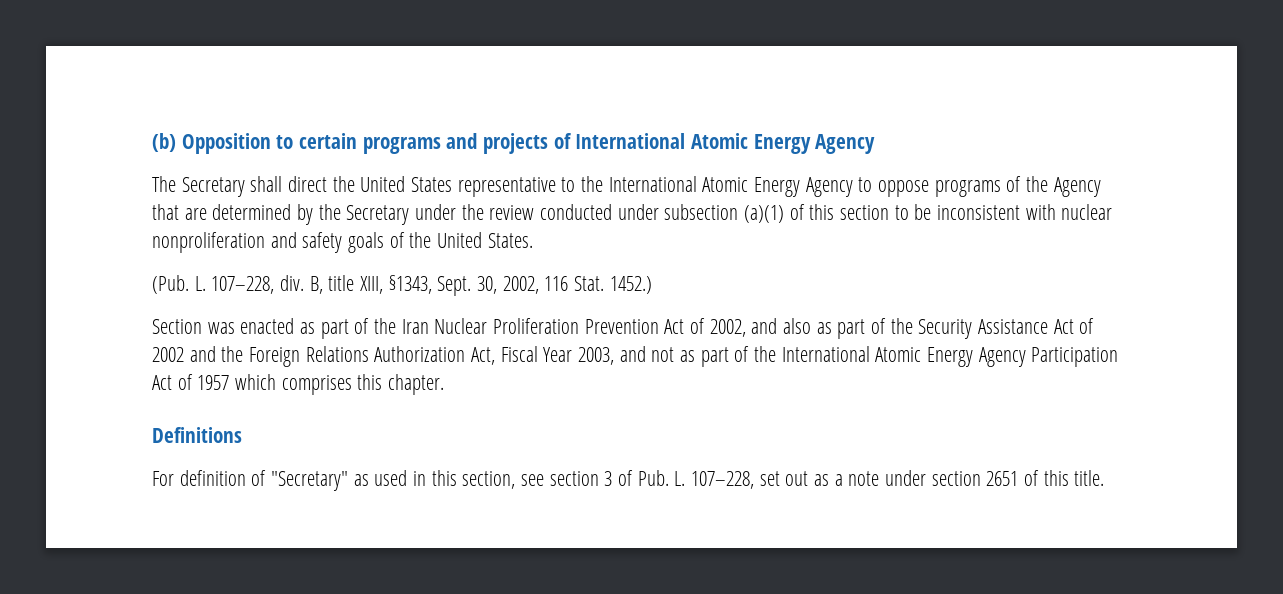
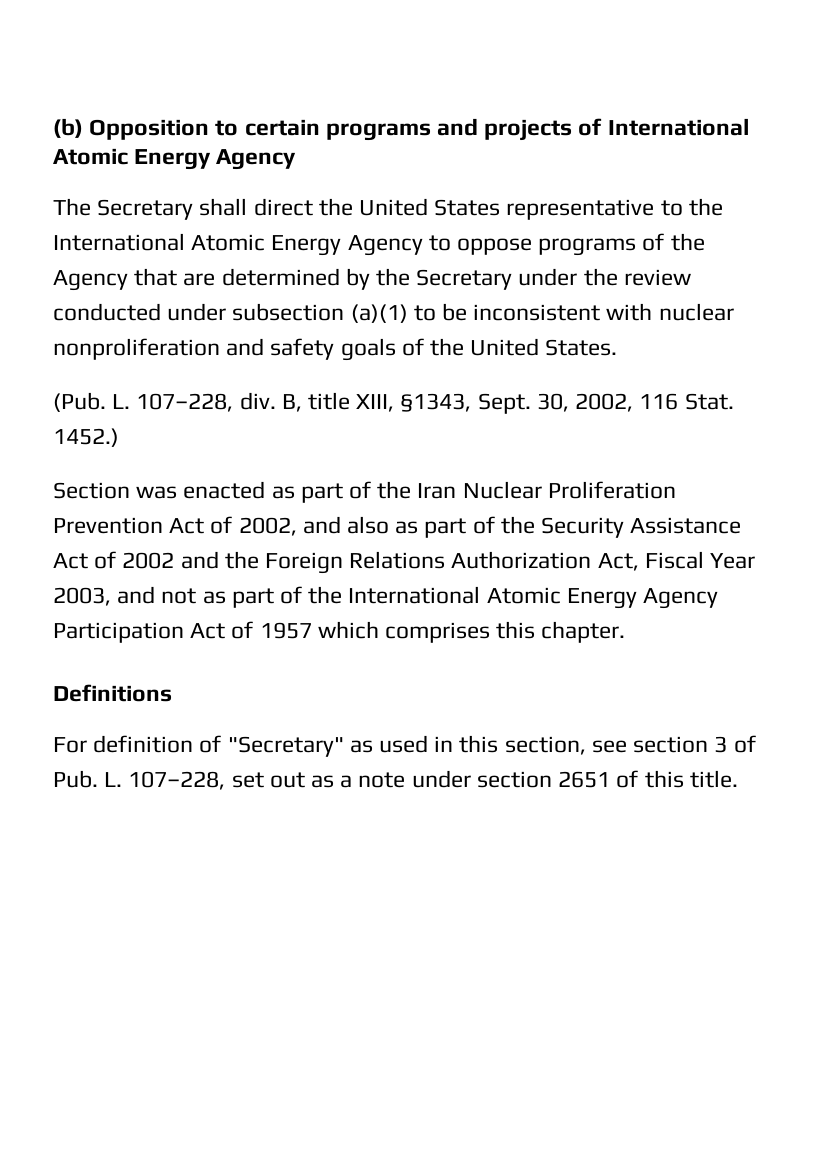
- The Secretary shall direct the United States representative to the International Atomic Energy Agency to oppose programs of the Agency that are determined by the Secretary under the review conducted under subsection (a)(1) of this section to be inconsistent with nuclear nonproliferation and safety goals of the United States.
+ The Secretary shall direct the United States representative to the International Atomic Energy Agency to oppose programs of the Agency that are determined by the Secretary under the review conducted under subsection (a)(1) to be inconsistent with nuclear nonproliferation and safety goals of the United States.

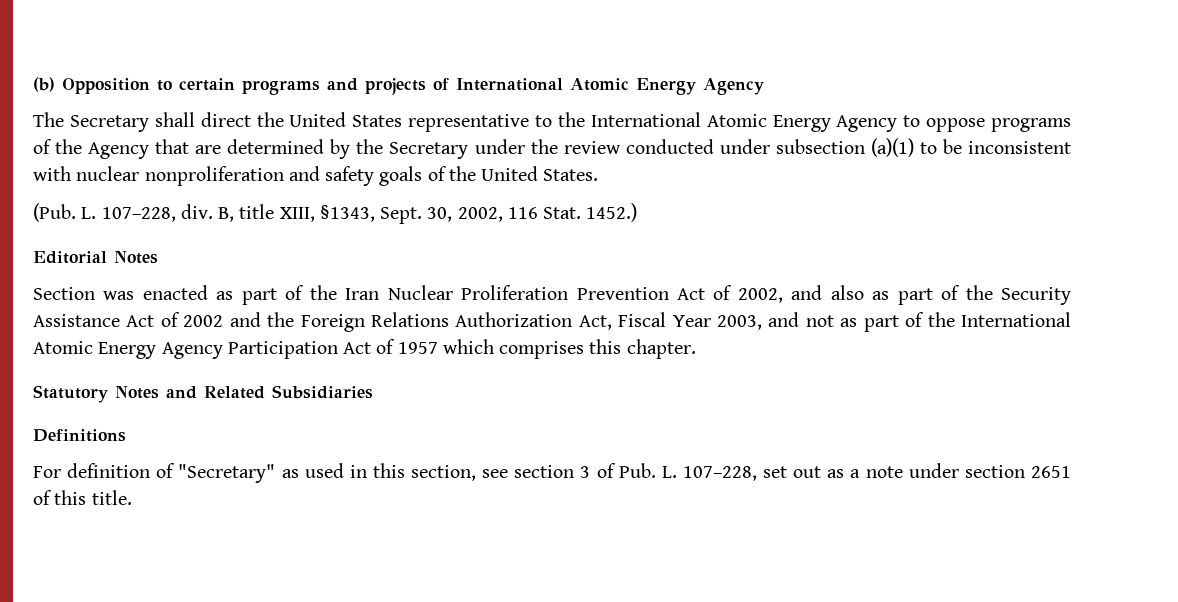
+ Editorial Notes
+ Statutory Notes and Related Subsidiaries

